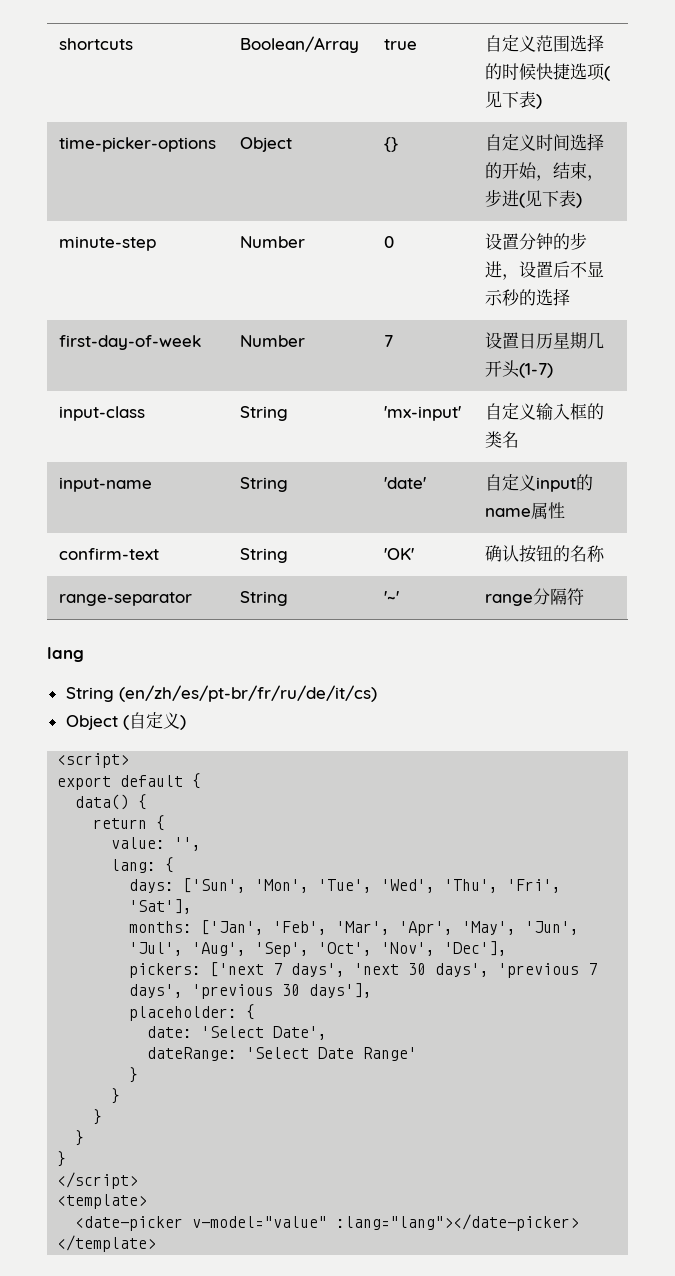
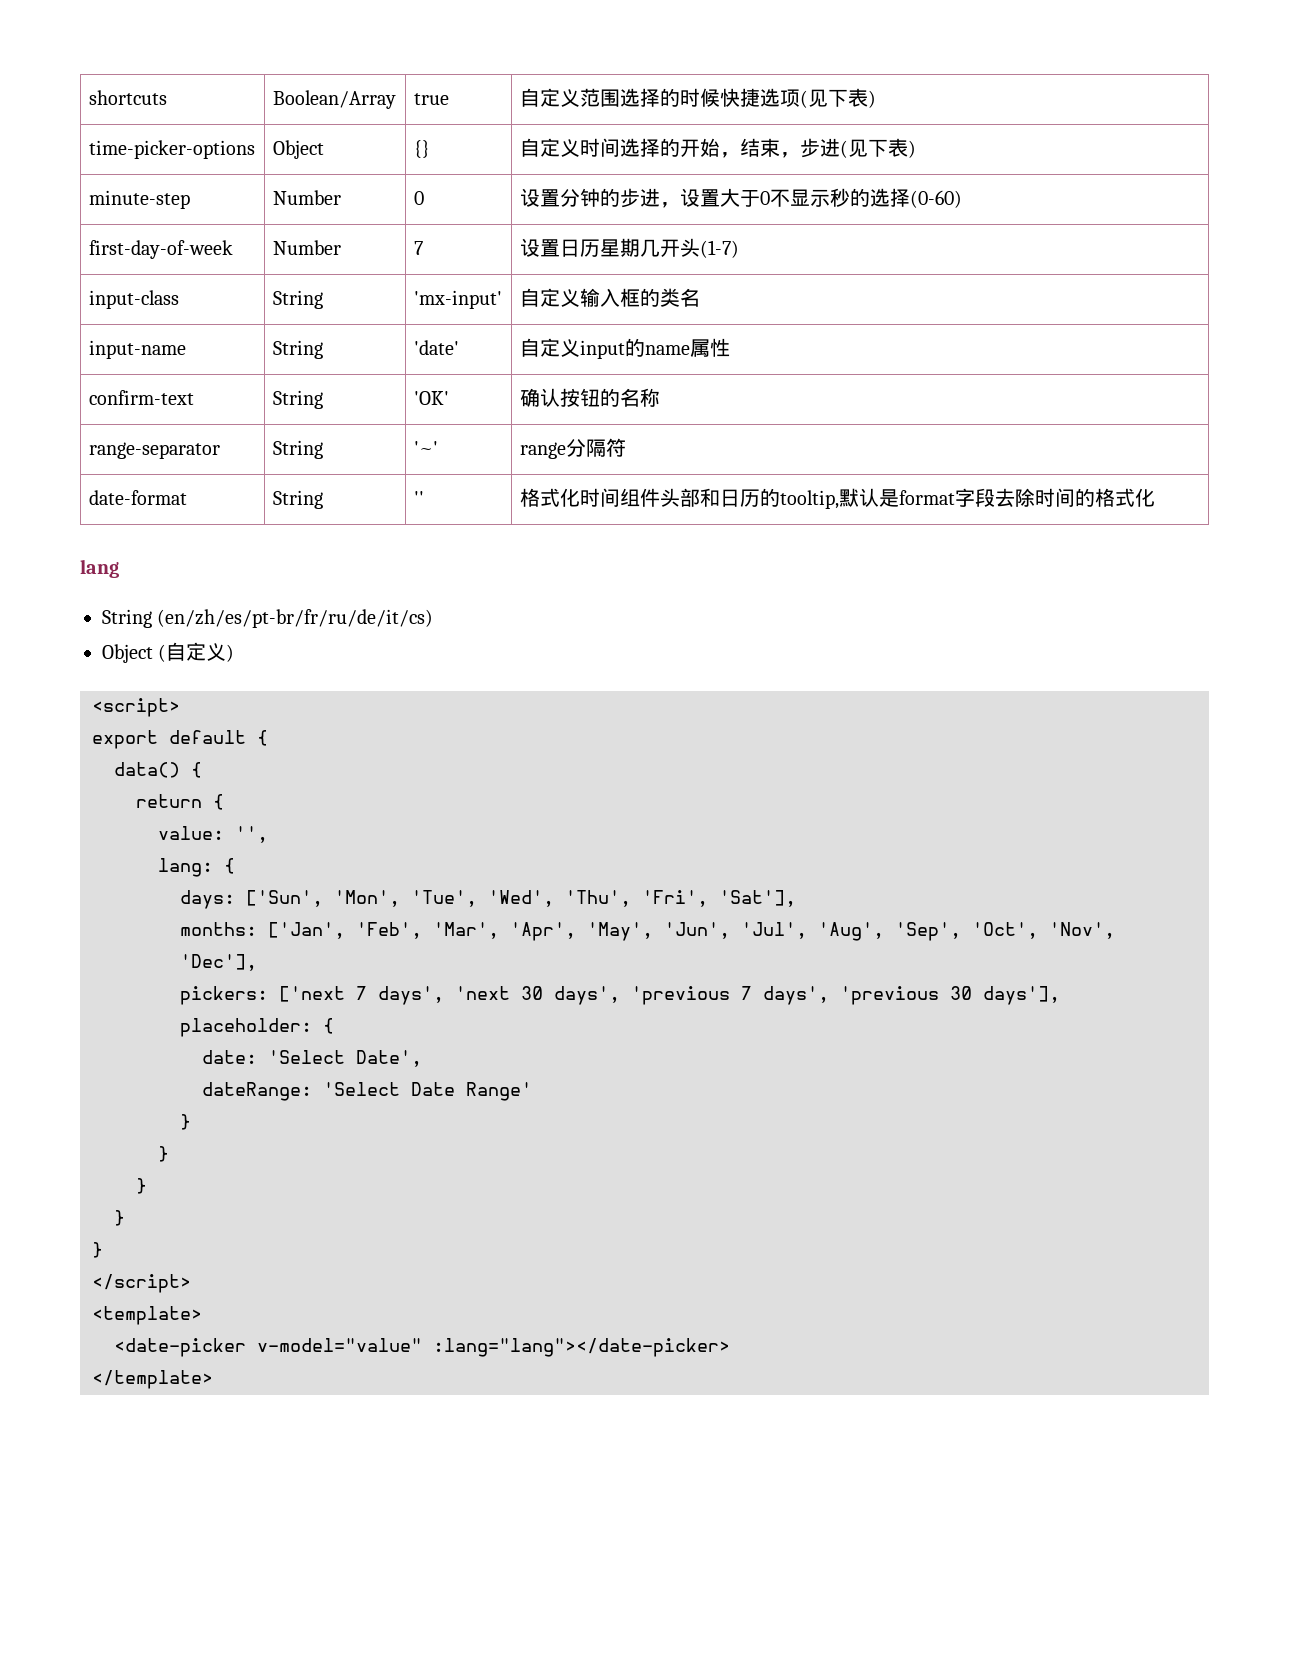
- minute-step | Number | 0 | 设置分钟的步进，设置后不显示秒的选择
+ minute-step | Number | 0 | 设置分钟的步进，设置大于0不显示秒的选择(0-60)
+ date-format | String | '' | 格式化时间组件头部和日历的tooltip,默认是format字段去除时间的格式化

